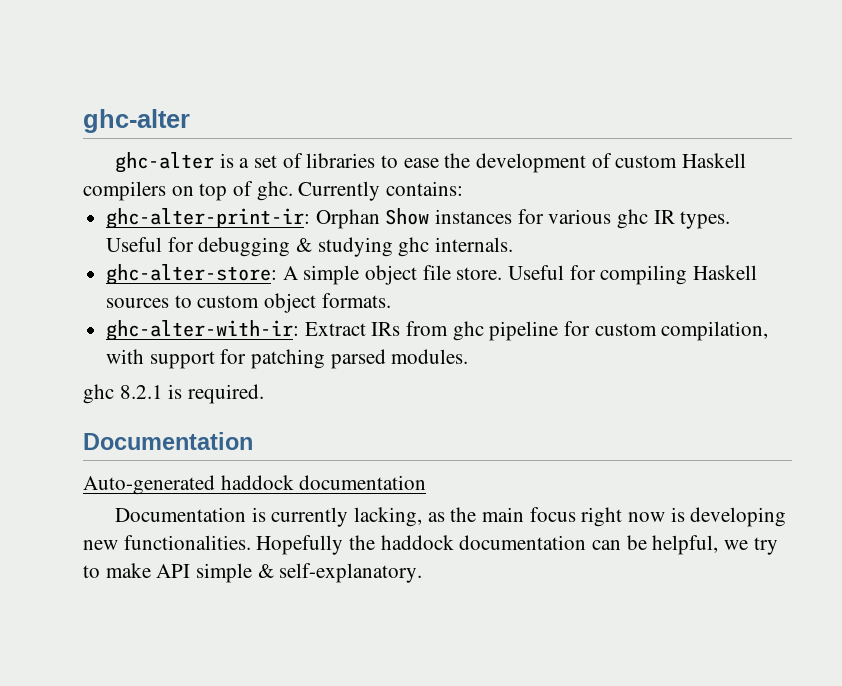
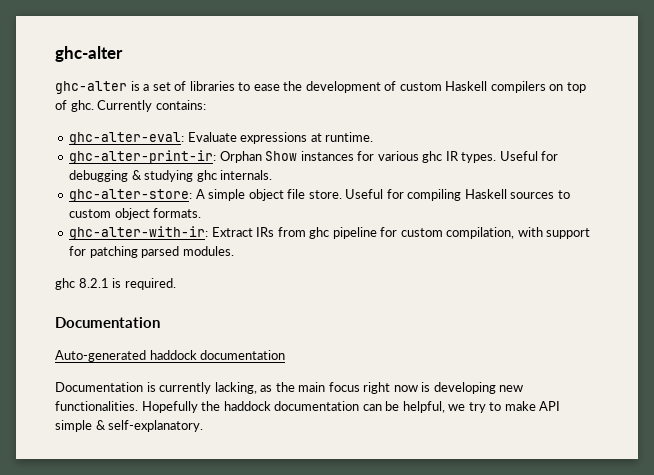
+ ghc-alter-eval: Evaluate expressions at runtime.

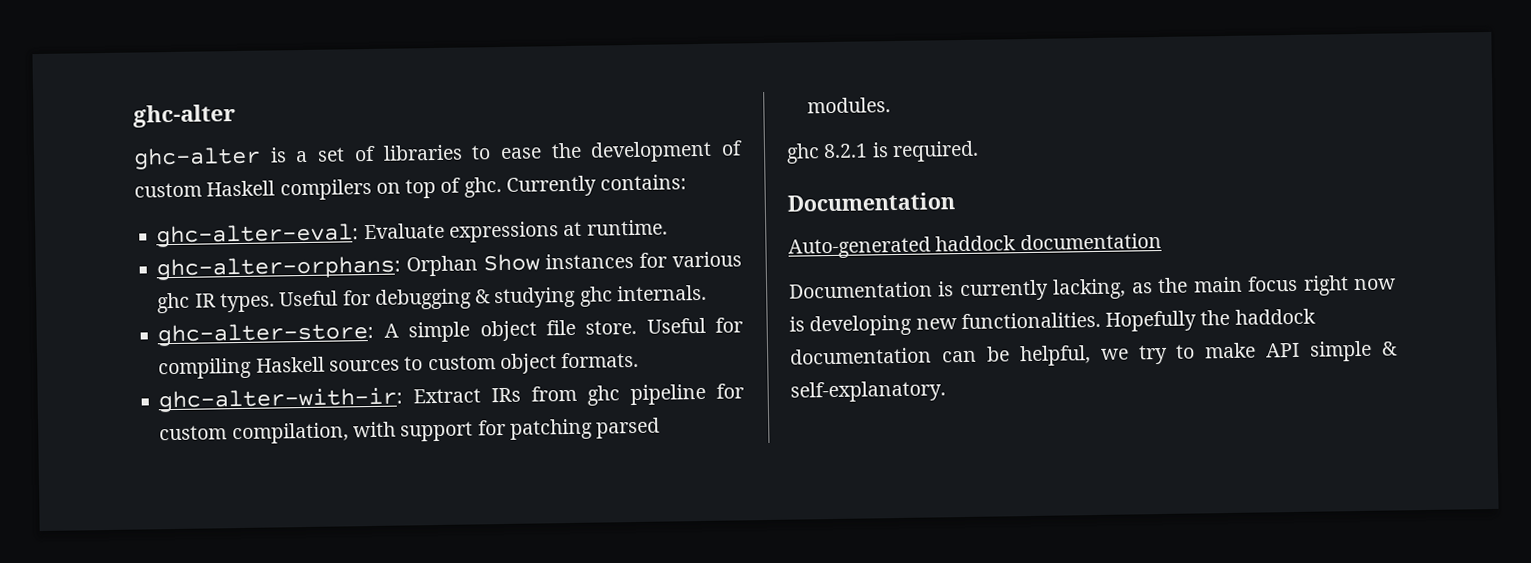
- ghc-alter-print-ir: Orphan Show instances for various ghc IR types.
+ ghc-alter-orphans: Orphan Show instances for various ghc IR types.

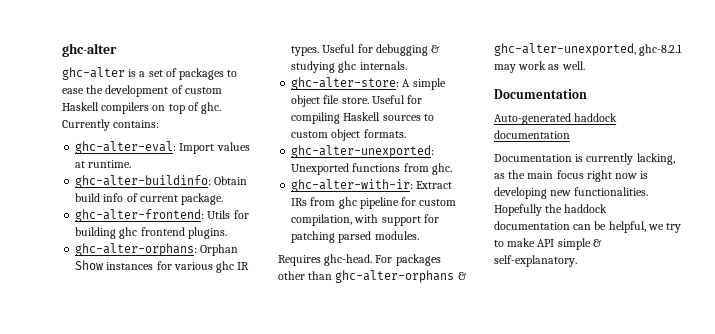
- ghc-alter is a set of libraries to ease the development of custom Haskell compilers on top of ghc.
+ ghc-alter is a set of packages to ease the development of custom Haskell compilers on top of ghc.
- ghc-alter-eval: Evaluate expressions at runtime.
+ ghc-alter-eval: Import values at runtime.
+ ghc-alter-buildinfo: Obtain build info of current package.
+ ghc-alter-frontend: Utils for building ghc frontend plugins.
+ ghc-alter-unexported: Unexported functions from ghc.
- ghc 8.2.1 is required.
+ Requires ghc-head. For packages other than ghc-alter-orphans & ghc-alter-unexported, ghc-8.2.1 may work as well.

